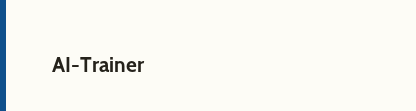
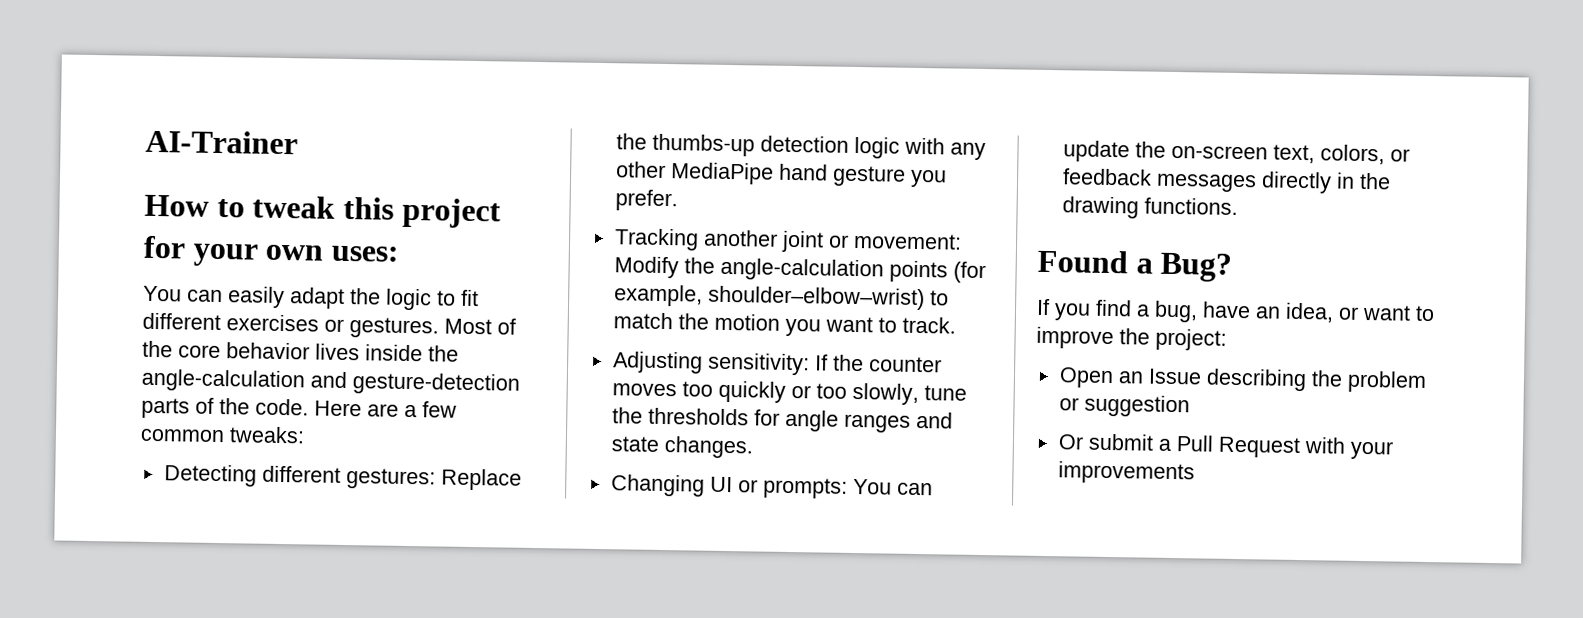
+ How to tweak this project for your own uses:
+ You can easily adapt the logic to fit different exercises or gestures. Most of the core behavior lives inside the angle-calculation and gesture-detection parts of the code. Here are a few common tweaks:
+ Detecting different gestures: Replace the thumbs-up detection logic with any other MediaPipe hand gesture you prefer.
+ Tracking another joint or movement: Modify the angle-calculation points (for example, shoulder–elbow–wrist) to match the motion you want to track.
+ Adjusting sensitivity: If the counter moves too quickly or too slowly, tune the thresholds for angle ranges and state changes.
+ Changing UI or prompts: You can update the on-screen text, colors, or feedback messages directly in the drawing functions.
+ Found a Bug?
+ If you find a bug, have an idea, or want to improve the project:
+ Open an Issue describing the problem or suggestion
+ Or submit a Pull Request with your improvements

